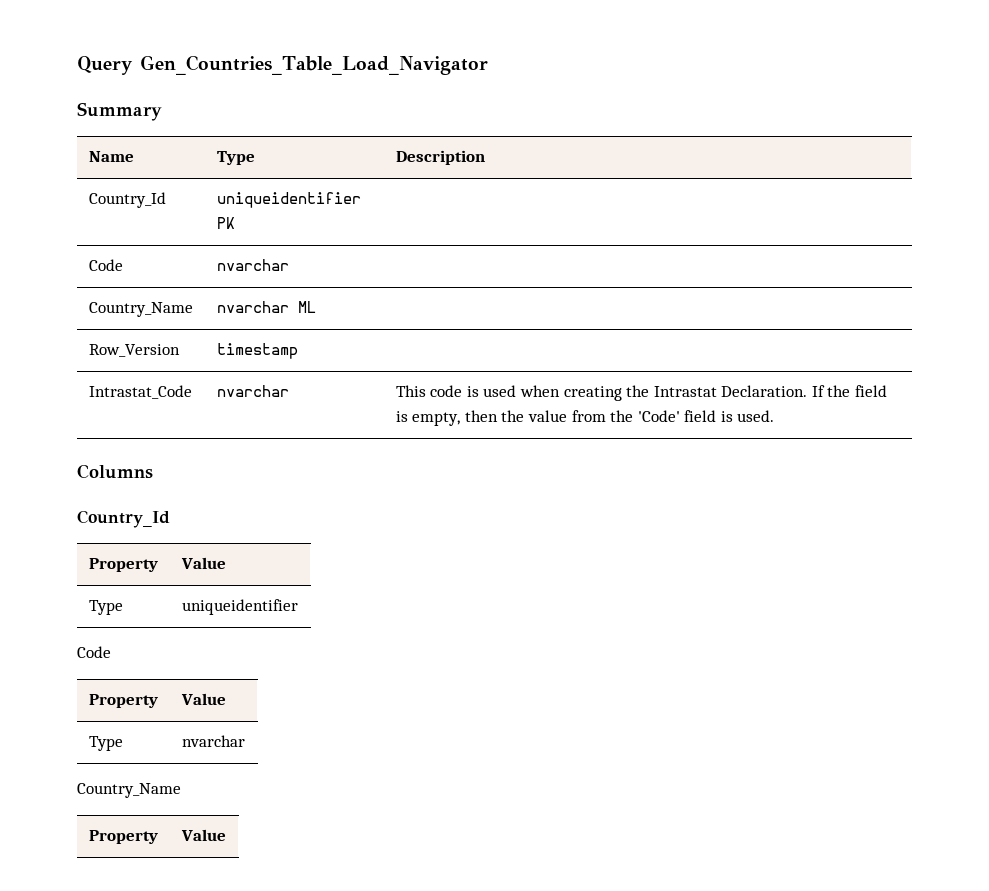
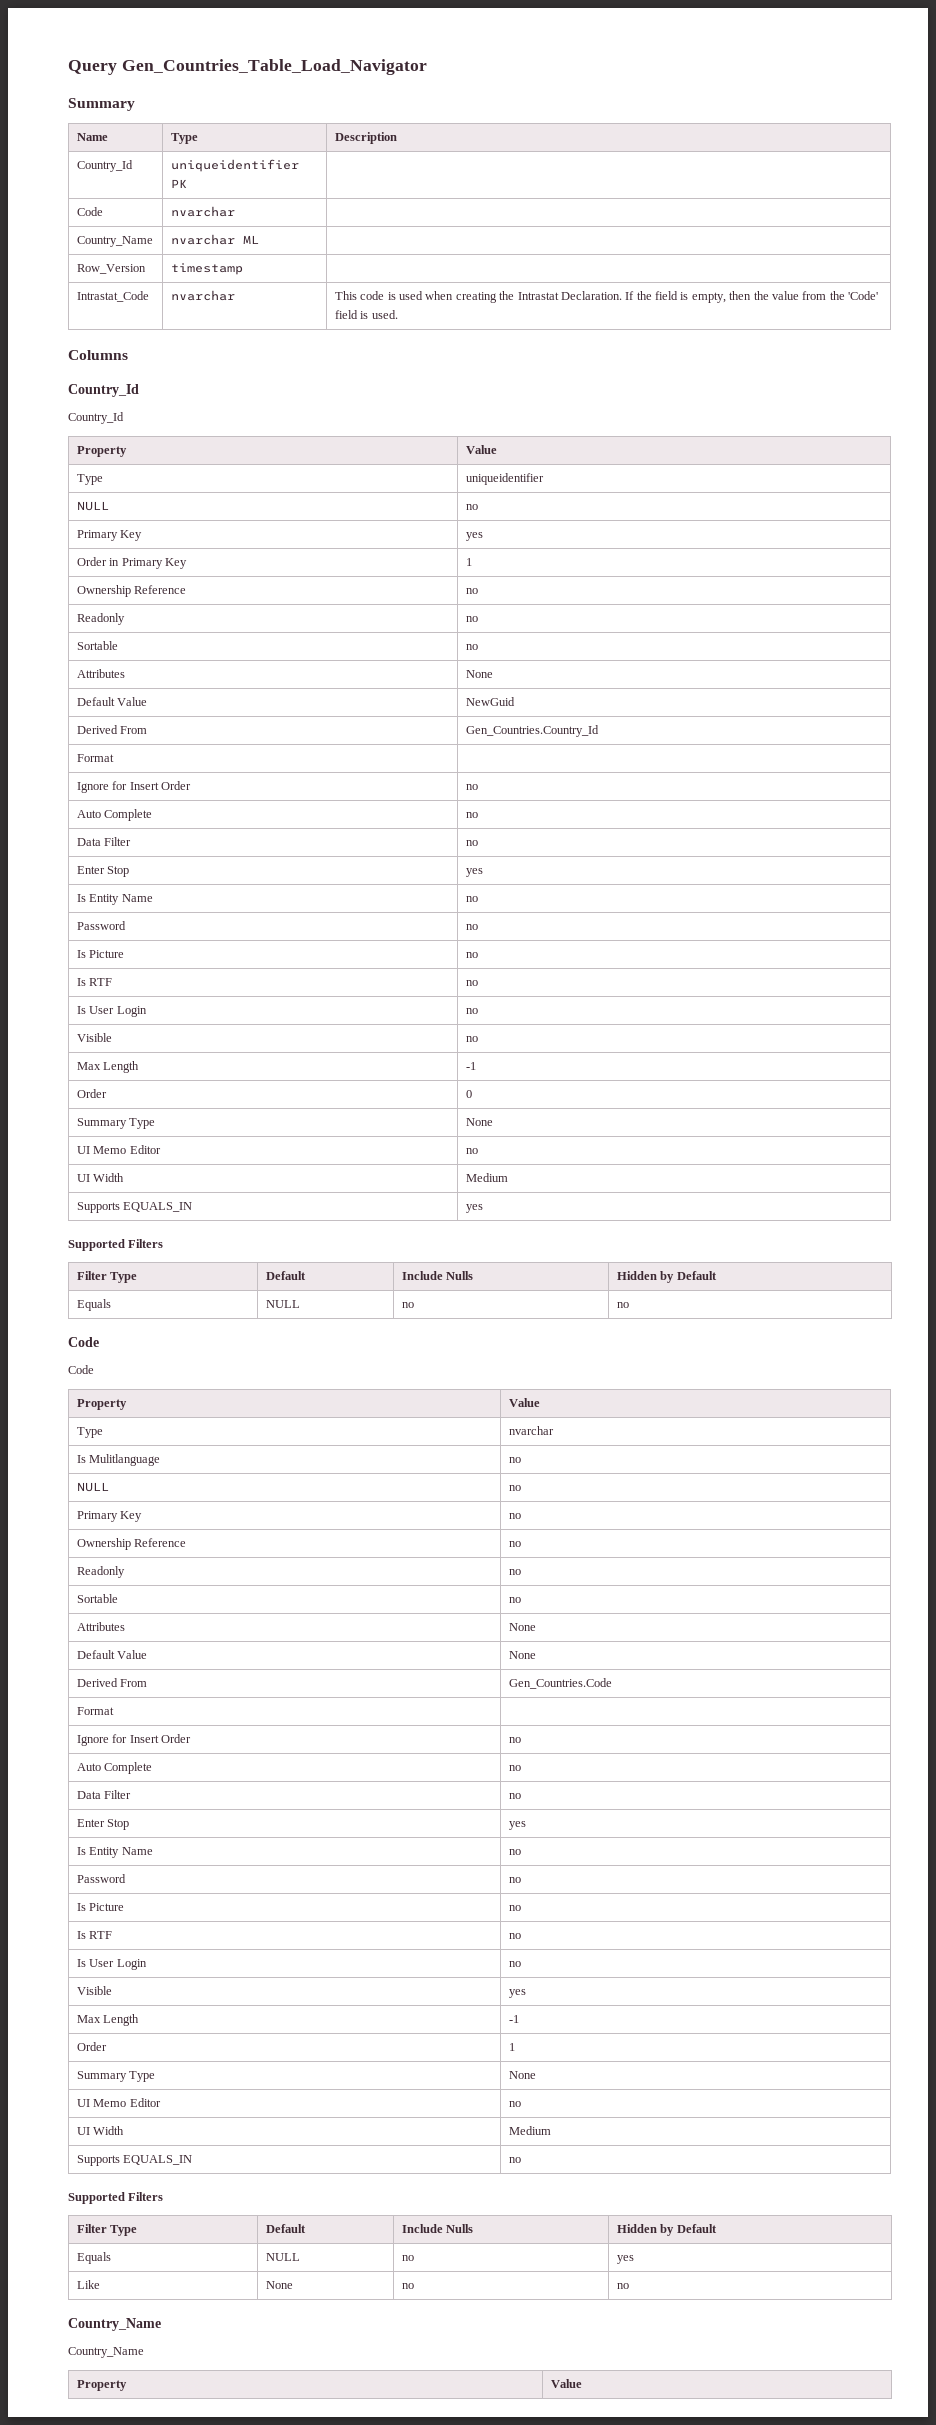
  Columns
+ Country_Id
  Type | uniqueidentifier
+ NULL | no
+ Primary Key | yes
+ Order in Primary Key | 1
+ Ownership Reference | no
+ Readonly | no
+ Sortable | no
+ Attributes | None
+ Default Value | NewGuid
+ Derived From | Gen_Countries.Country_Id
+ Format |
+ Ignore for Insert Order | no
+ Auto Complete | no
+ Data Filter | no
+ Enter Stop | yes
+ Is Entity Name | no
+ Password | no
+ Is Picture | no
+ Is RTF | no
+ Is User Login | no
+ Visible | no
+ Max Length | -1
+ Order | 0
+ Summary Type | None
+ UI Memo Editor | no
+ UI Width | Medium
+ Supports EQUALS_IN | yes
+ Supported Filters
+ Filter Type | Default | Include Nulls | Hidden by Default
+ Equals | NULL | no | no
+ Code
+ Is Mulitlanguage | no
+ NULL | no
+ Primary Key | no
+ Ownership Reference | no
+ Readonly | no
+ Sortable | no
+ Attributes | None
+ Default Value | None
+ Derived From | Gen_Countries.Code
+ Format |
+ Ignore for Insert Order | no
+ Auto Complete | no
+ Data Filter | no
+ Enter Stop | yes
+ Is Entity Name | no
+ Password | no
+ Is Picture | no
+ Is RTF | no
+ Is User Login | no
+ Visible | yes
+ Max Length | -1
+ Order | 1
+ Summary Type | None
+ UI Memo Editor | no
+ UI Width | Medium
+ Supports EQUALS_IN | no
+ Supported Filters
+ Filter Type | Default | Include Nulls | Hidden by Default
+ Equals | NULL | no | yes
+ Like | None | no | no
+ Country_Name

